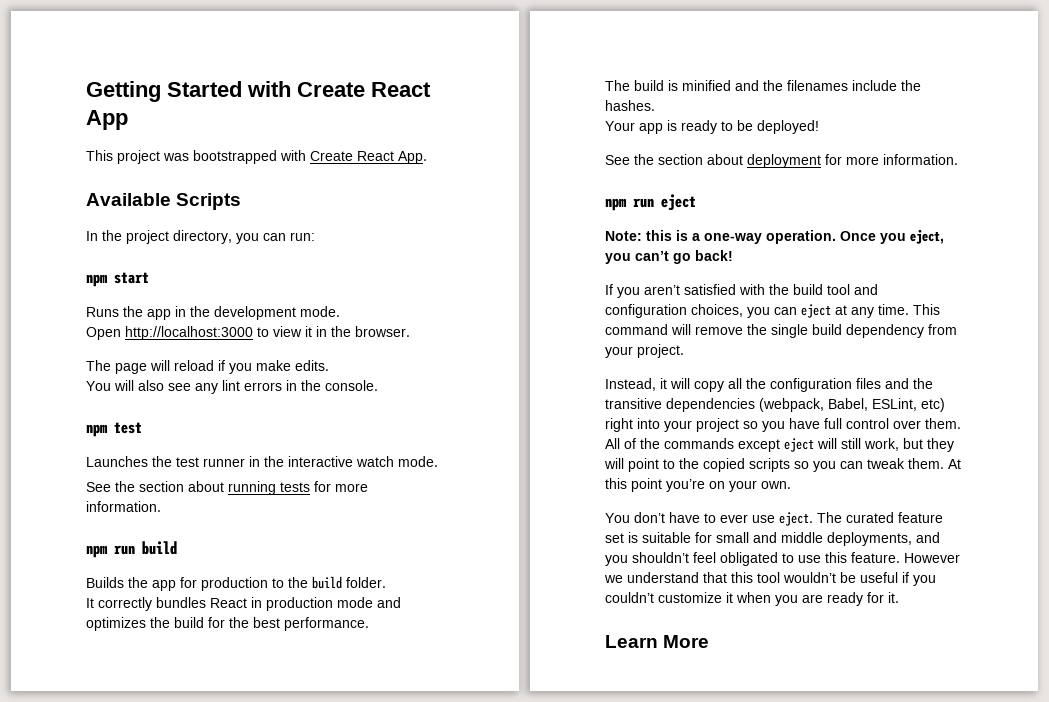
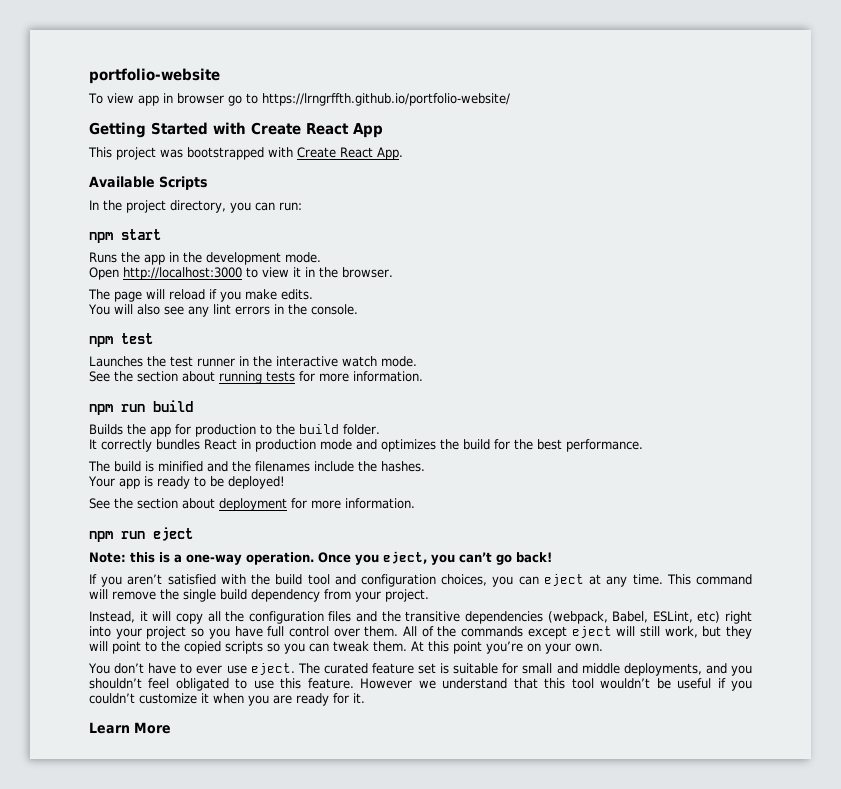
+ portfolio-website
+ To view app in browser go to https://lrngrffth.github.io/portfolio-website/

